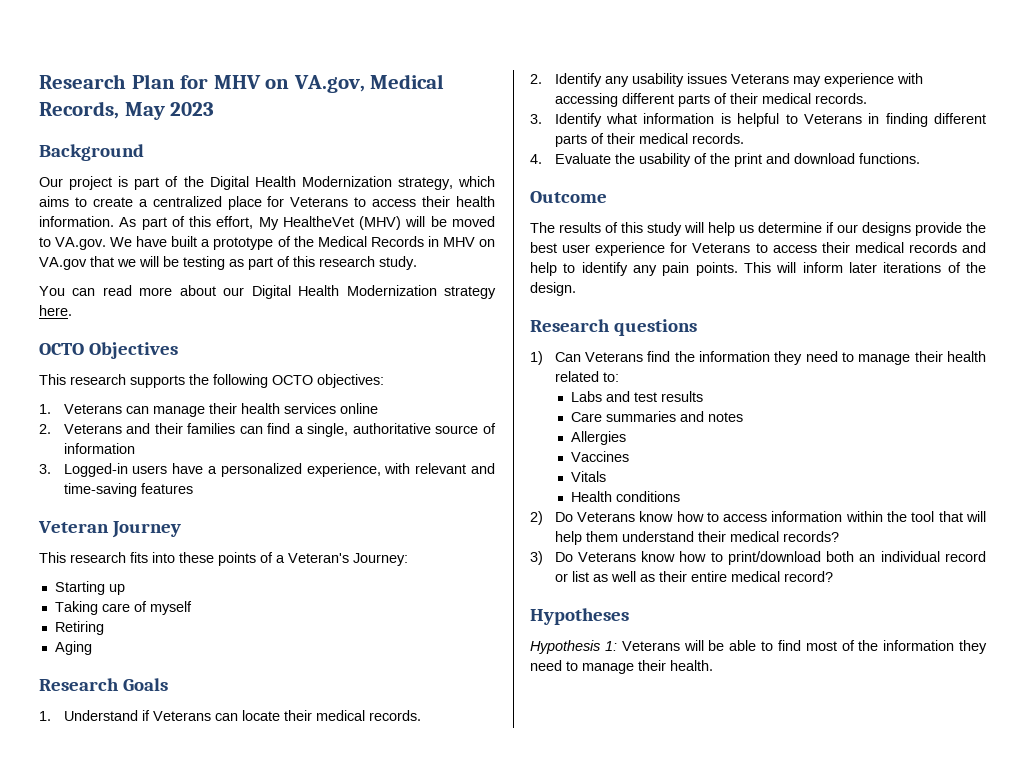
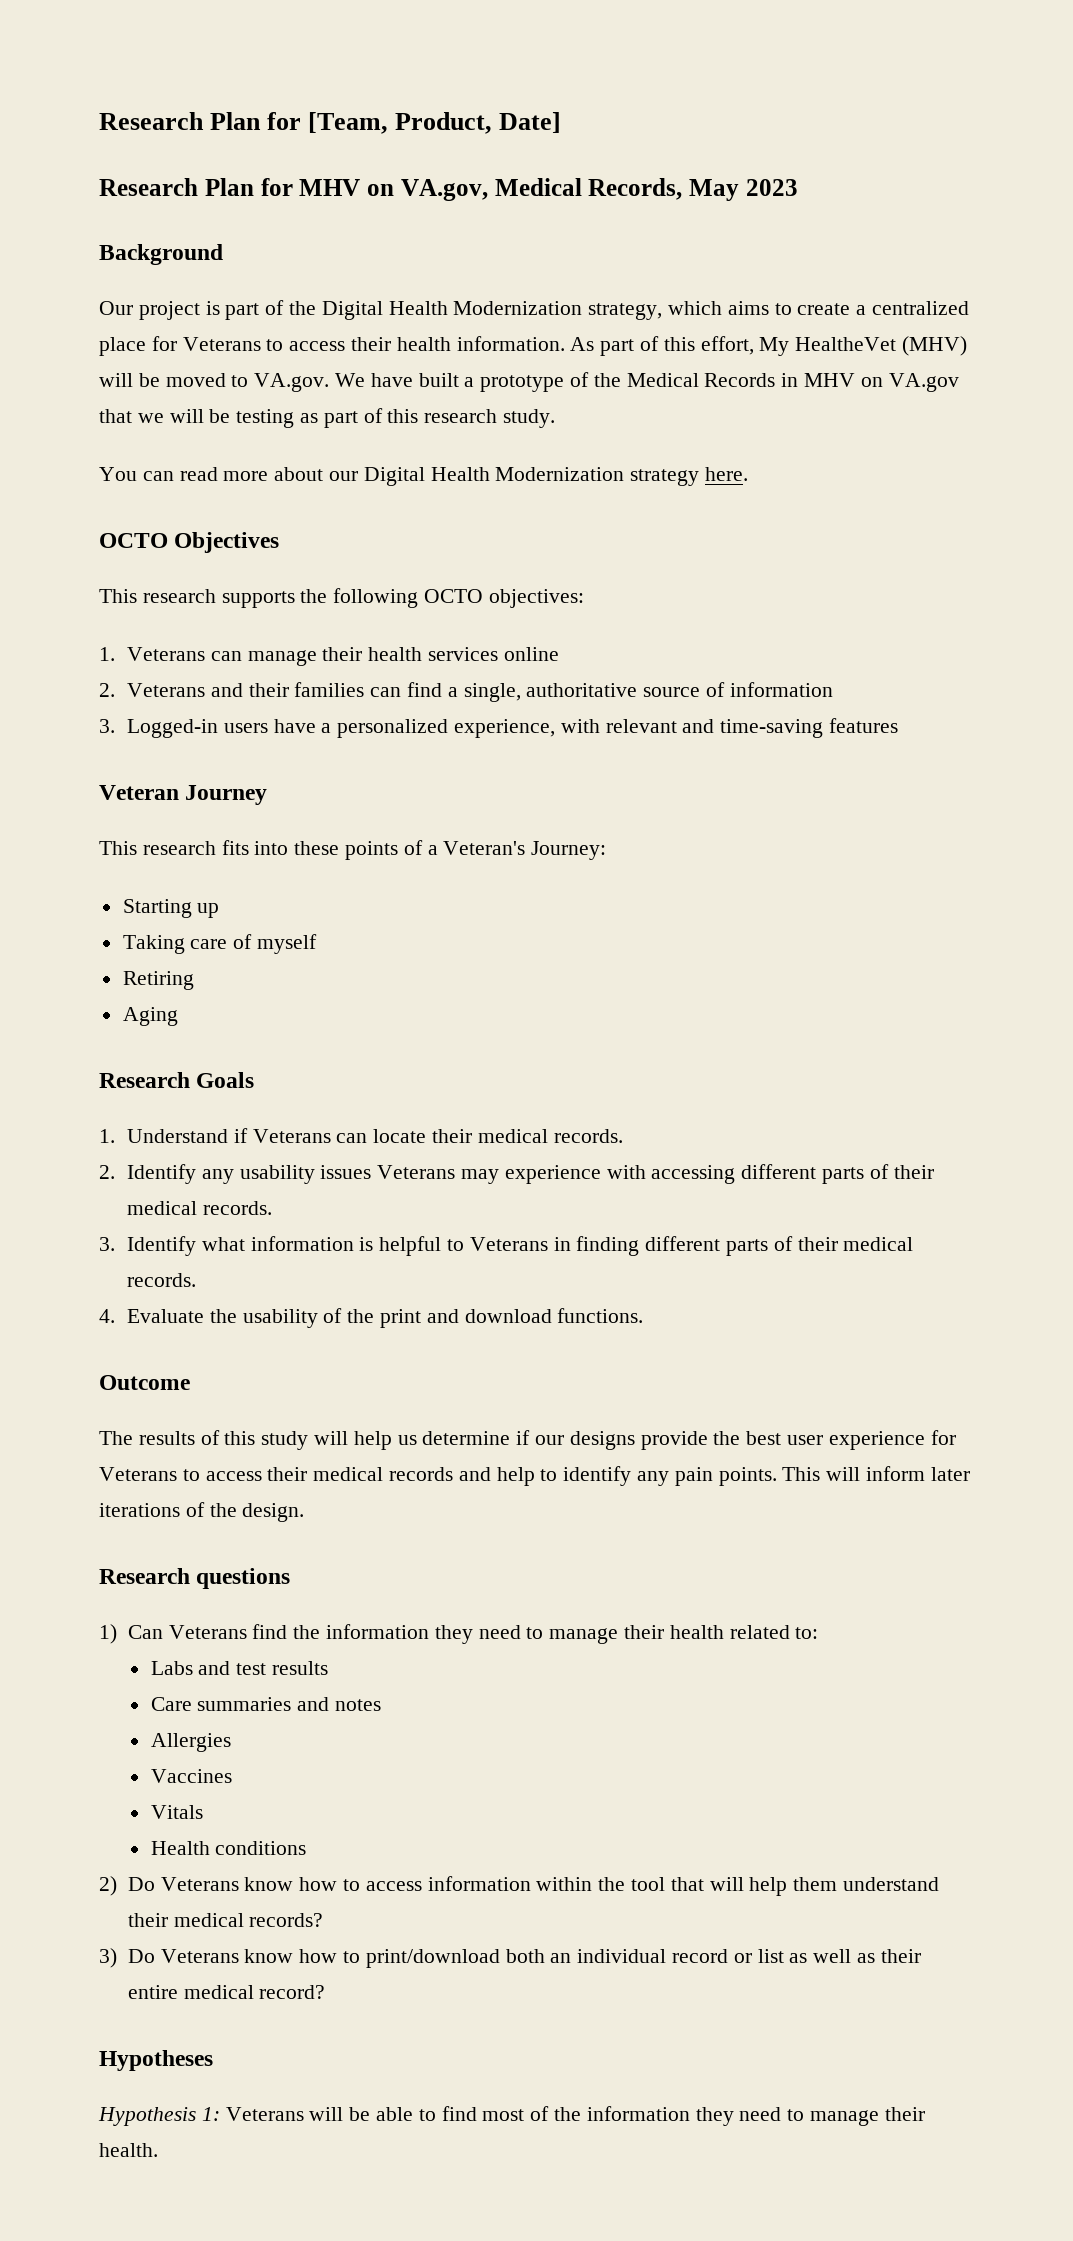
+ Research Plan for [Team, Product, Date]

